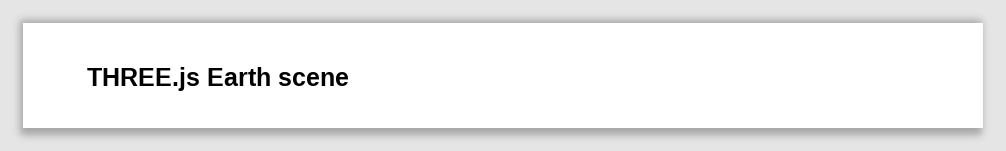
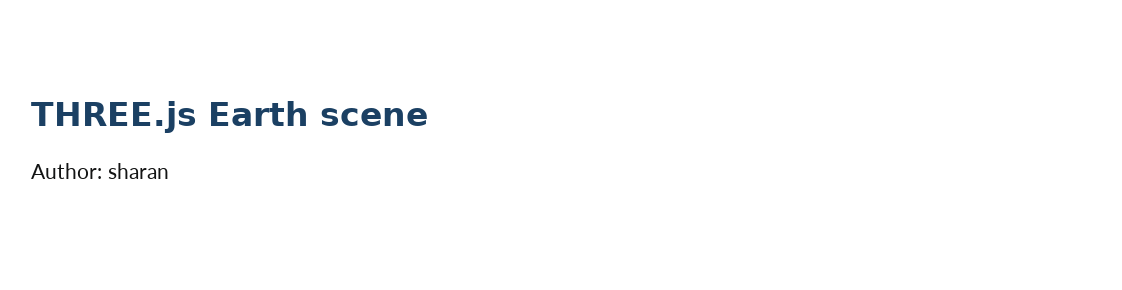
+ Author: sharan

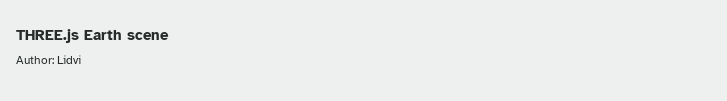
- Author: sharan
+ Author: Lidvi

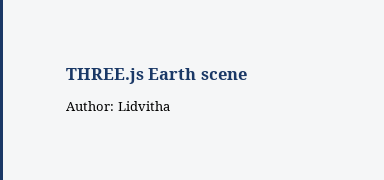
- Author: Lidvi
+ Author: Lidvitha

